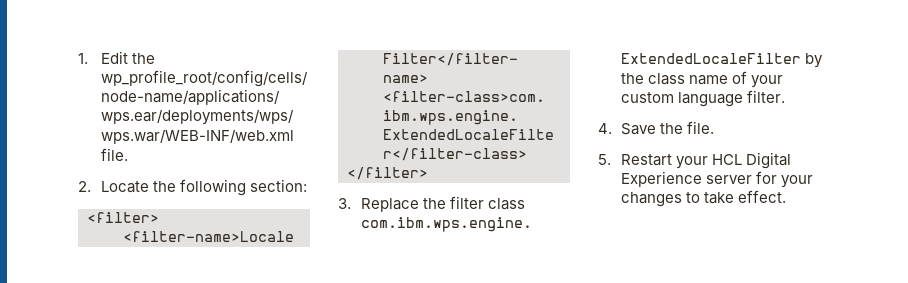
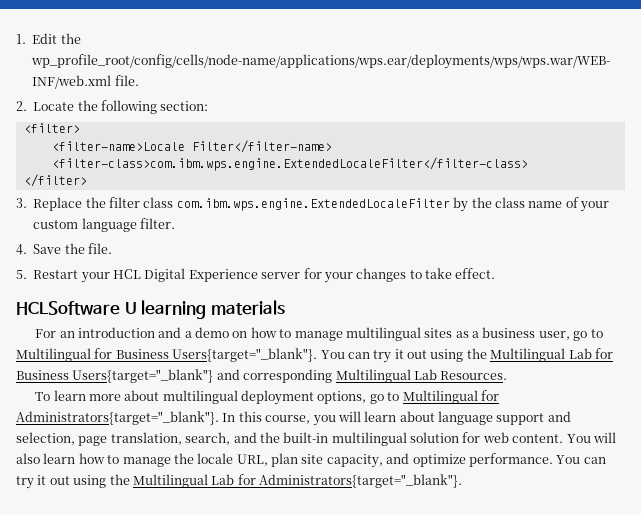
+ HCLSoftware U learning materials
+ For an introduction and a demo on how to manage multilingual sites as a business user, go to Multilingual for Business Users{target="_blank"}. You can try it out using the Multilingual Lab for Business Users{target="_blank"} and corresponding Multilingual Lab Resources.
+ To learn more about multilingual deployment options, go to Multilingual for Administrators{target="_blank"}. In this course, you will learn about language support and selection, page translation, search, and the built-in multilingual solution for web content. You will also learn how to manage the locale URL, plan site capacity, and optimize performance. You can try it out using the Multilingual Lab for Administrators{target="_blank"}.

